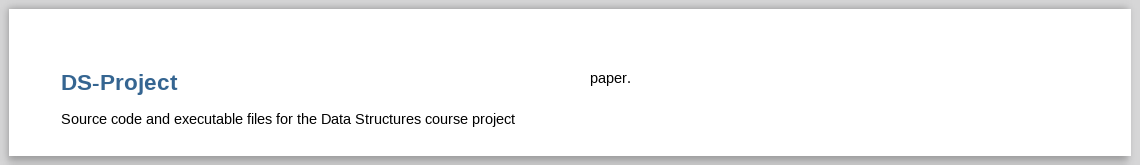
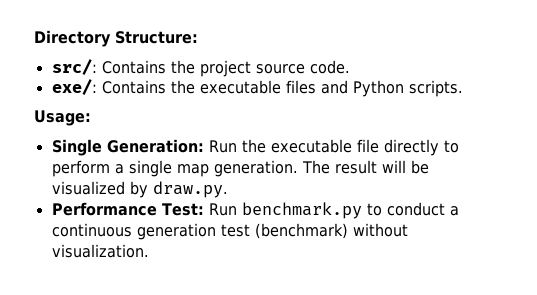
- DS-Project
- Source code and executable files for the Data Structures course project paper.
+ Directory Structure:
+ src/: Contains the project source code.
+ exe/: Contains the executable files and Python scripts.
+ Usage:
+ Single Generation: Run the executable file directly to perform a single map generation. The result will be visualized by draw.py.
+ Performance Test: Run benchmark.py to conduct a continuous generation test (benchmark) without visualization.

